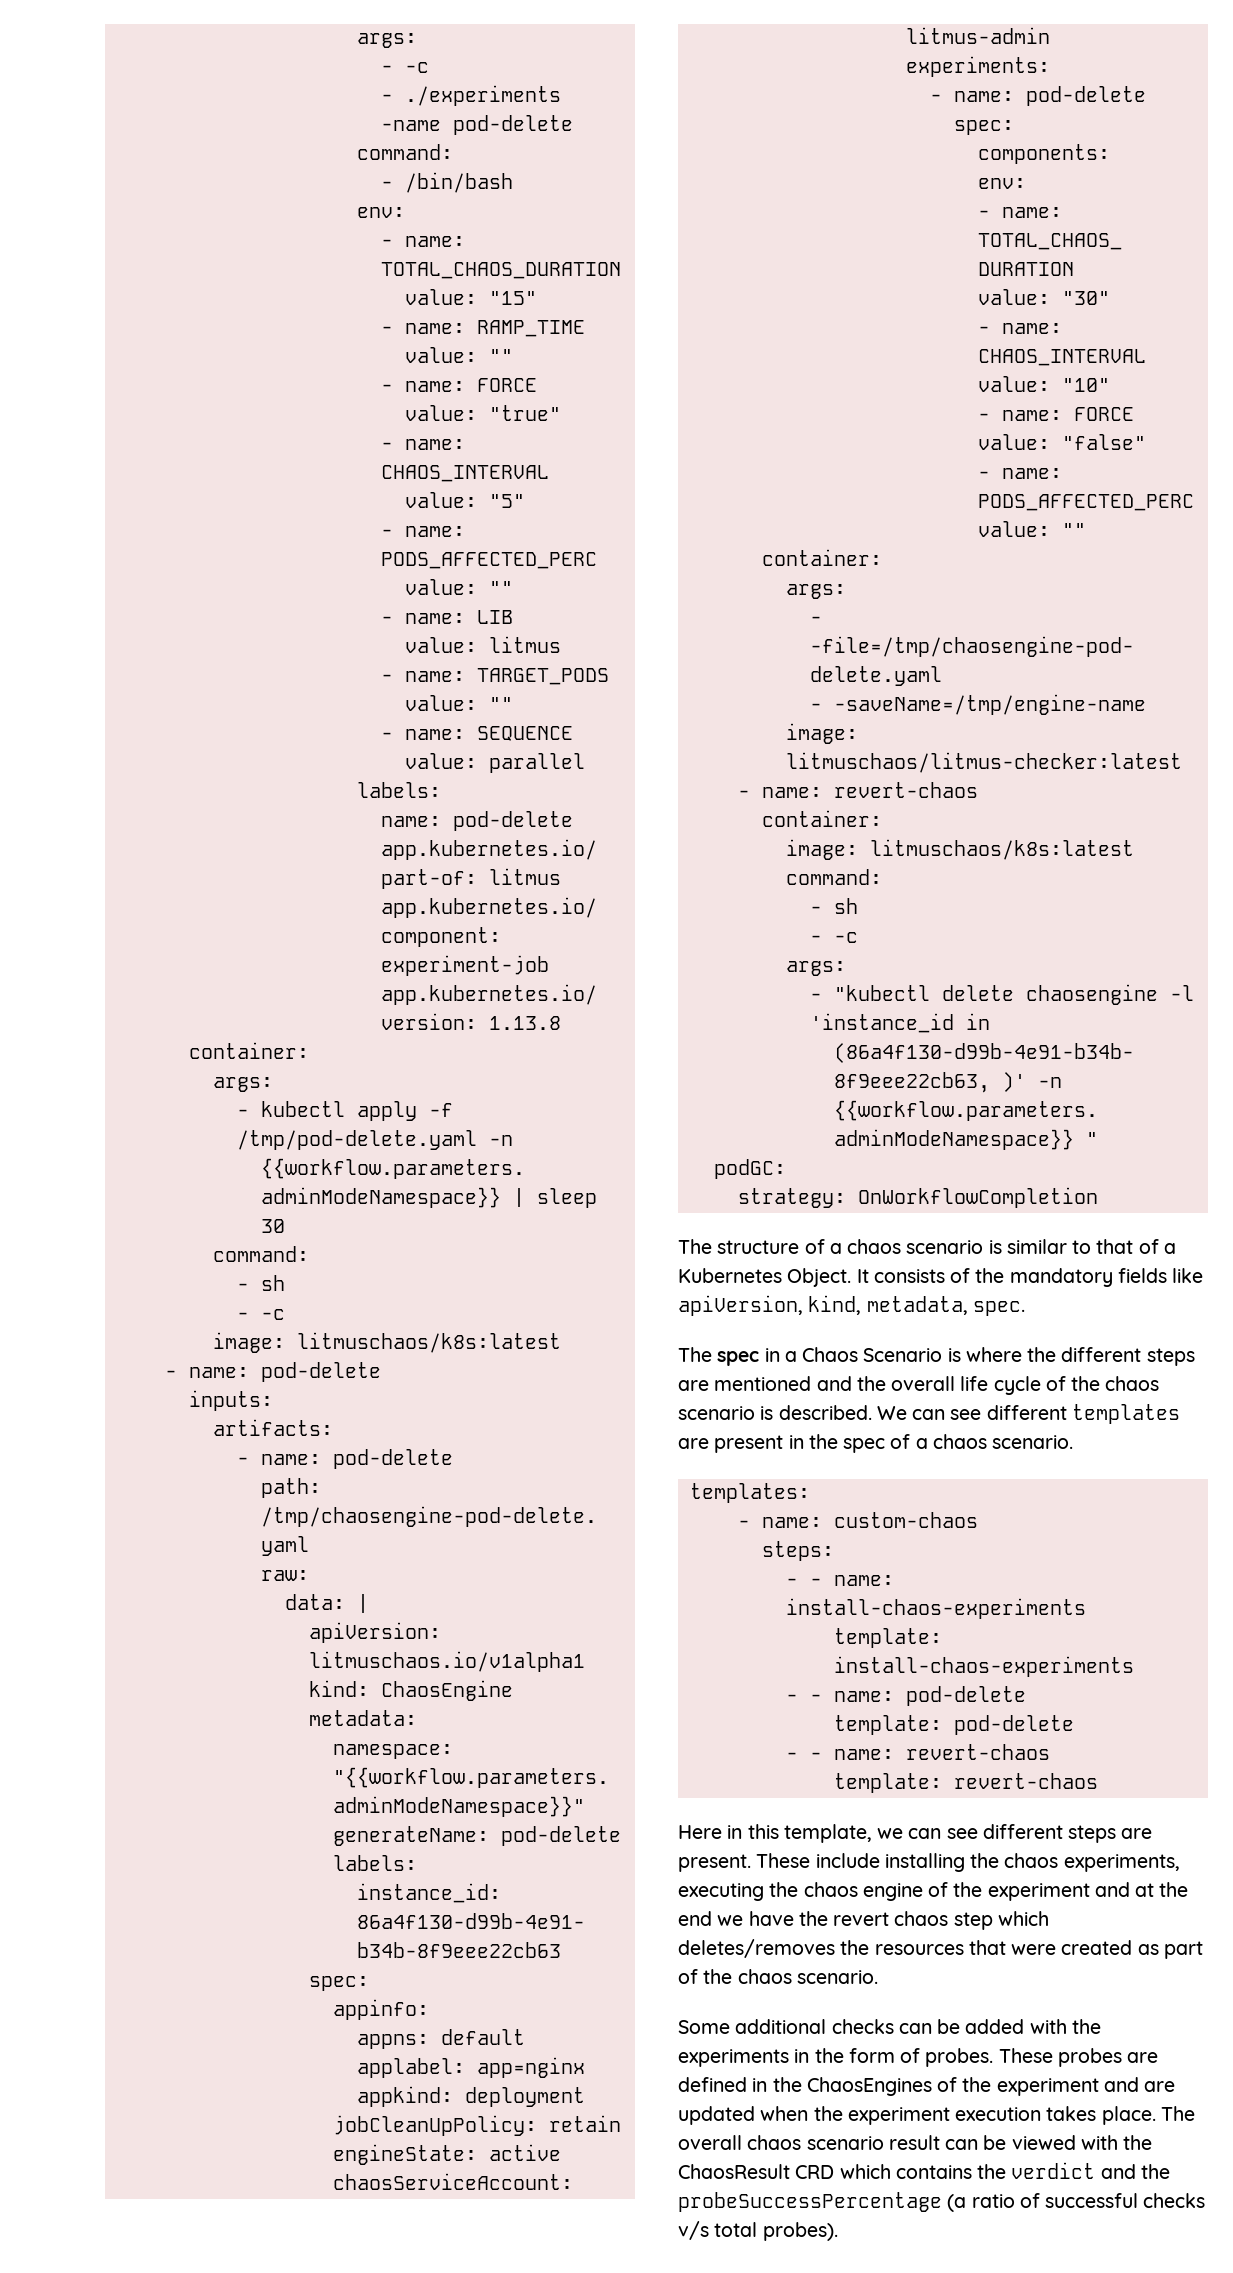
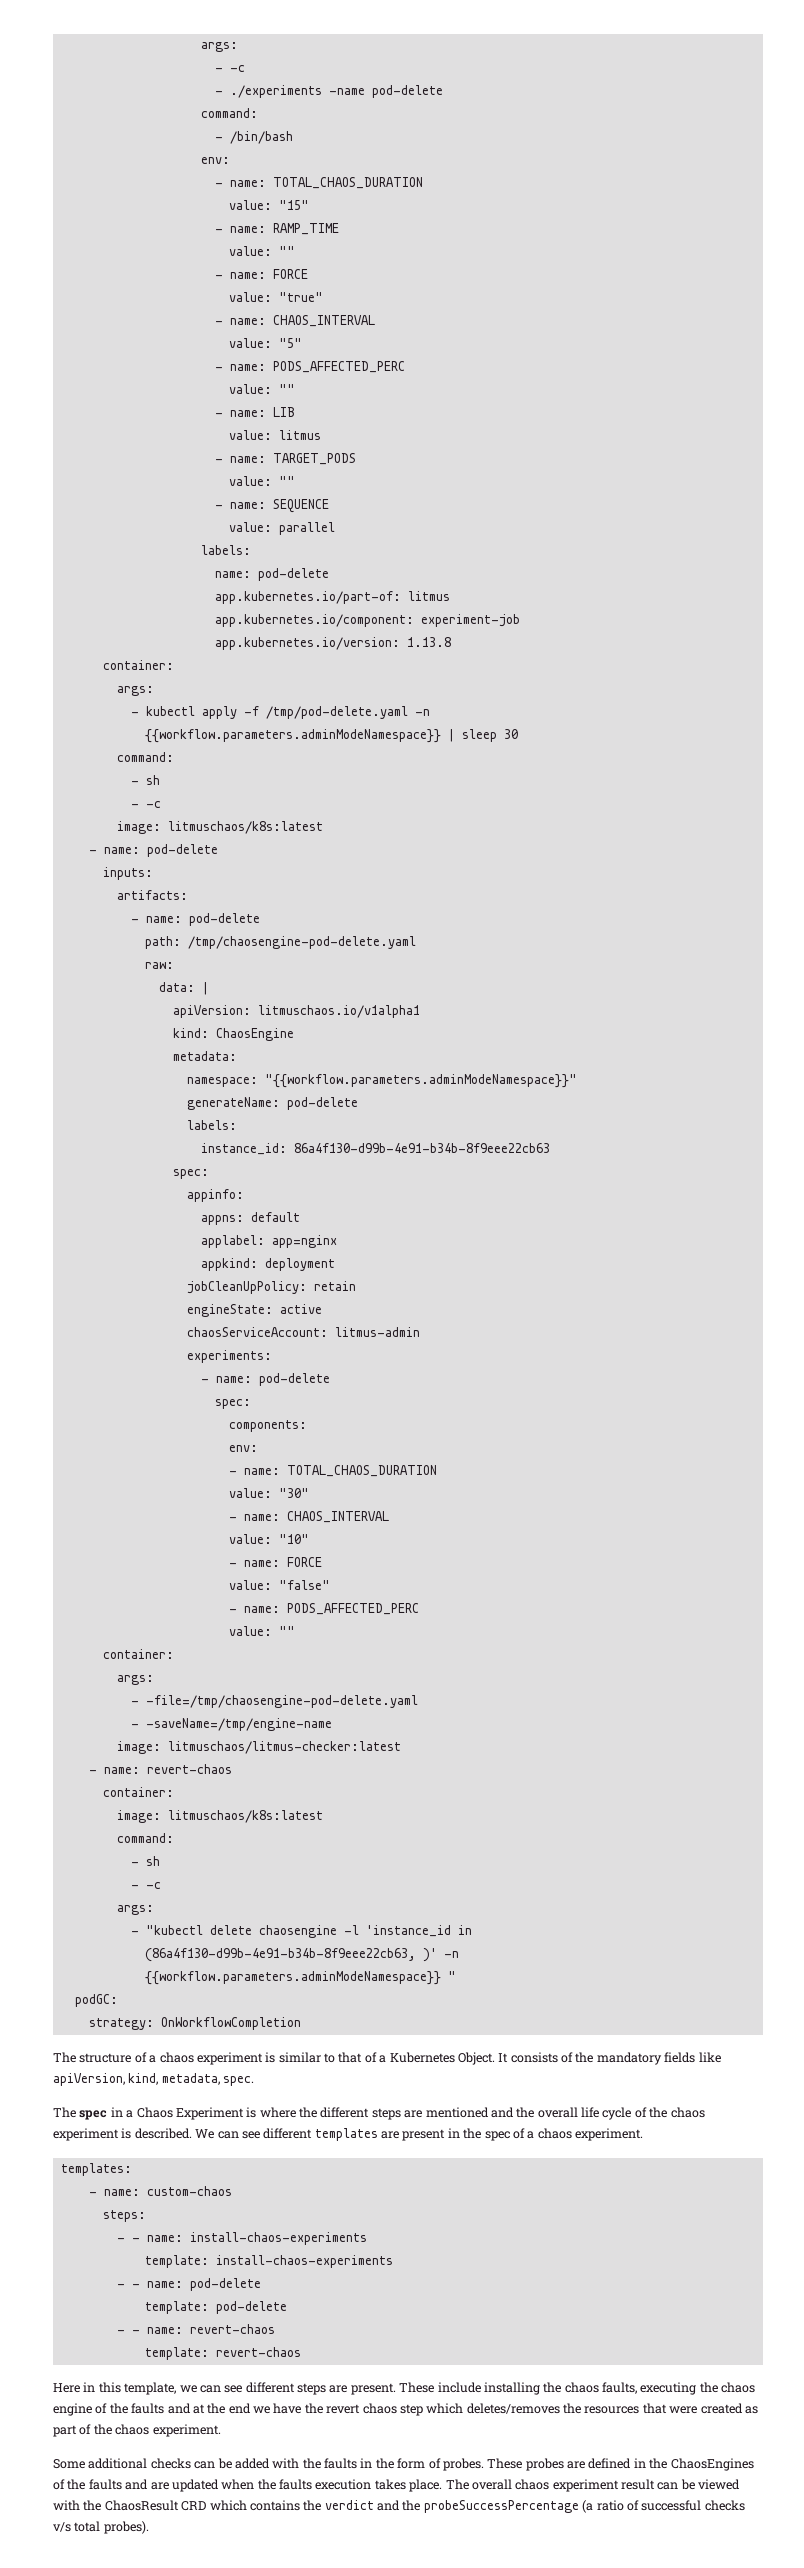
- The structure of a chaos scenario is similar to that of a Kubernetes Object.
+ The structure of a chaos experiment is similar to that of a Kubernetes Object.
- The spec in a Chaos Scenario is where the different steps are mentioned and the overall life cycle of the chaos scenario is described.
+ The spec in a Chaos Experiment is where the different steps are mentioned and the overall life cycle of the chaos experiment is described.
- We can see different templates are present in the spec of a chaos scenario.
+ We can see different templates are present in the spec of a chaos experiment.
- These include installing the chaos experiments, executing the chaos engine of the experiment and at the end we have the revert chaos step which deletes/removes the resources that were created as part of the chaos scenario.
+ These include installing the chaos faults, executing the chaos engine of the faults and at the end we have the revert chaos step which deletes/removes the resources that were created as part of the chaos experiment.
- Some additional checks can be added with the experiments in the form of probes.
+ Some additional checks can be added with the faults in the form of probes.
- These probes are defined in the ChaosEngines of the experiment and are updated when the experiment execution takes place.
+ These probes are defined in the ChaosEngines of the faults and are updated when the faults execution takes place.
- The overall chaos scenario result can be viewed with the ChaosResult CRD which contains the verdict and the probeSuccessPercentage (a ratio of successful checks v/s total probes).
+ The overall chaos experiment result can be viewed with the ChaosResult CRD which contains the verdict and the probeSuccessPercentage (a ratio of successful checks v/s total probes).

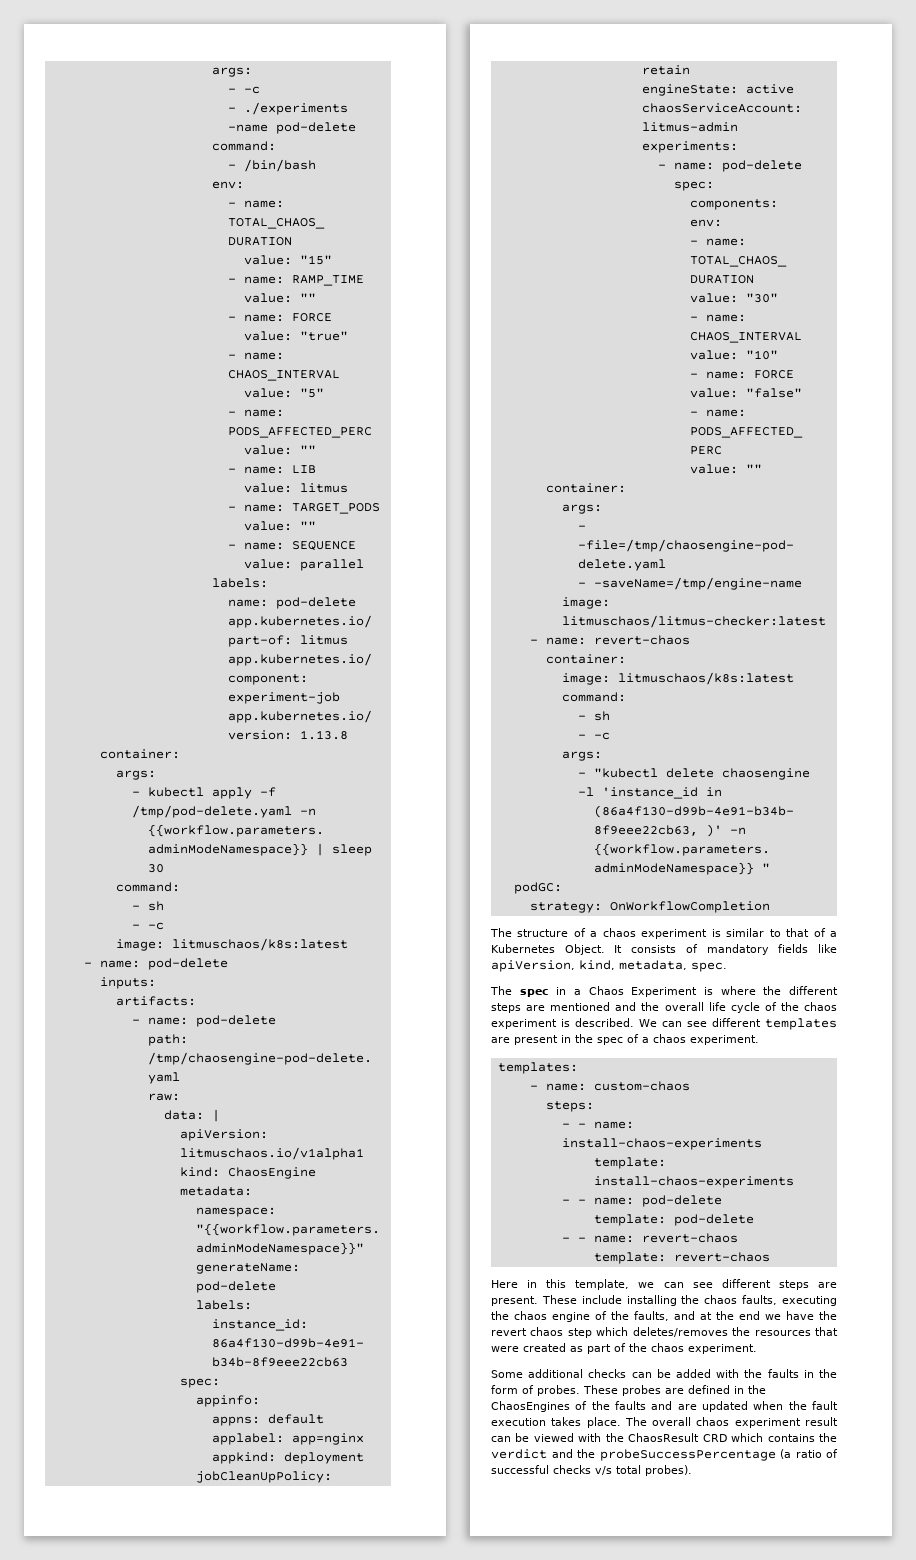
- It consists of the mandatory fields like apiVersion, kind, metadata, spec.
+ It consists of mandatory fields like apiVersion, kind, metadata, spec.
- These include installing the chaos faults, executing the chaos engine of the faults and at the end we have the revert chaos step which deletes/removes the resources that were created as part of the chaos experiment.
+ These include installing the chaos faults, executing the chaos engine of the faults, and at the end we have the revert chaos step which deletes/removes the resources that were created as part of the chaos experiment.
- These probes are defined in the ChaosEngines of the faults and are updated when the faults execution takes place.
+ These probes are defined in the ChaosEngines of the faults and are updated when the fault execution takes place.

